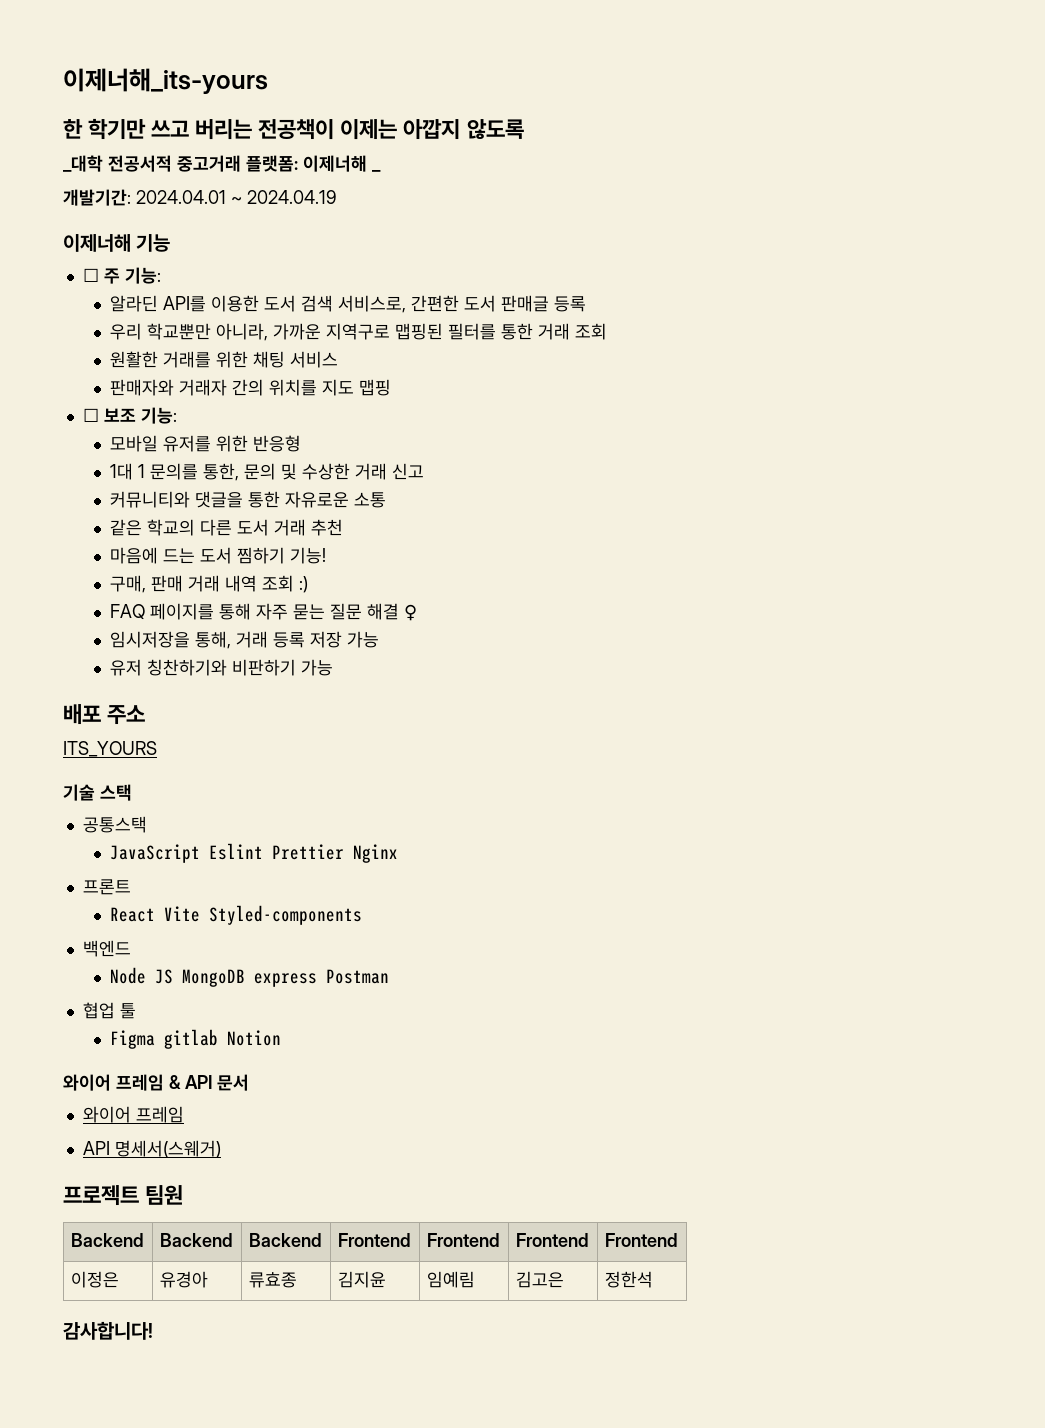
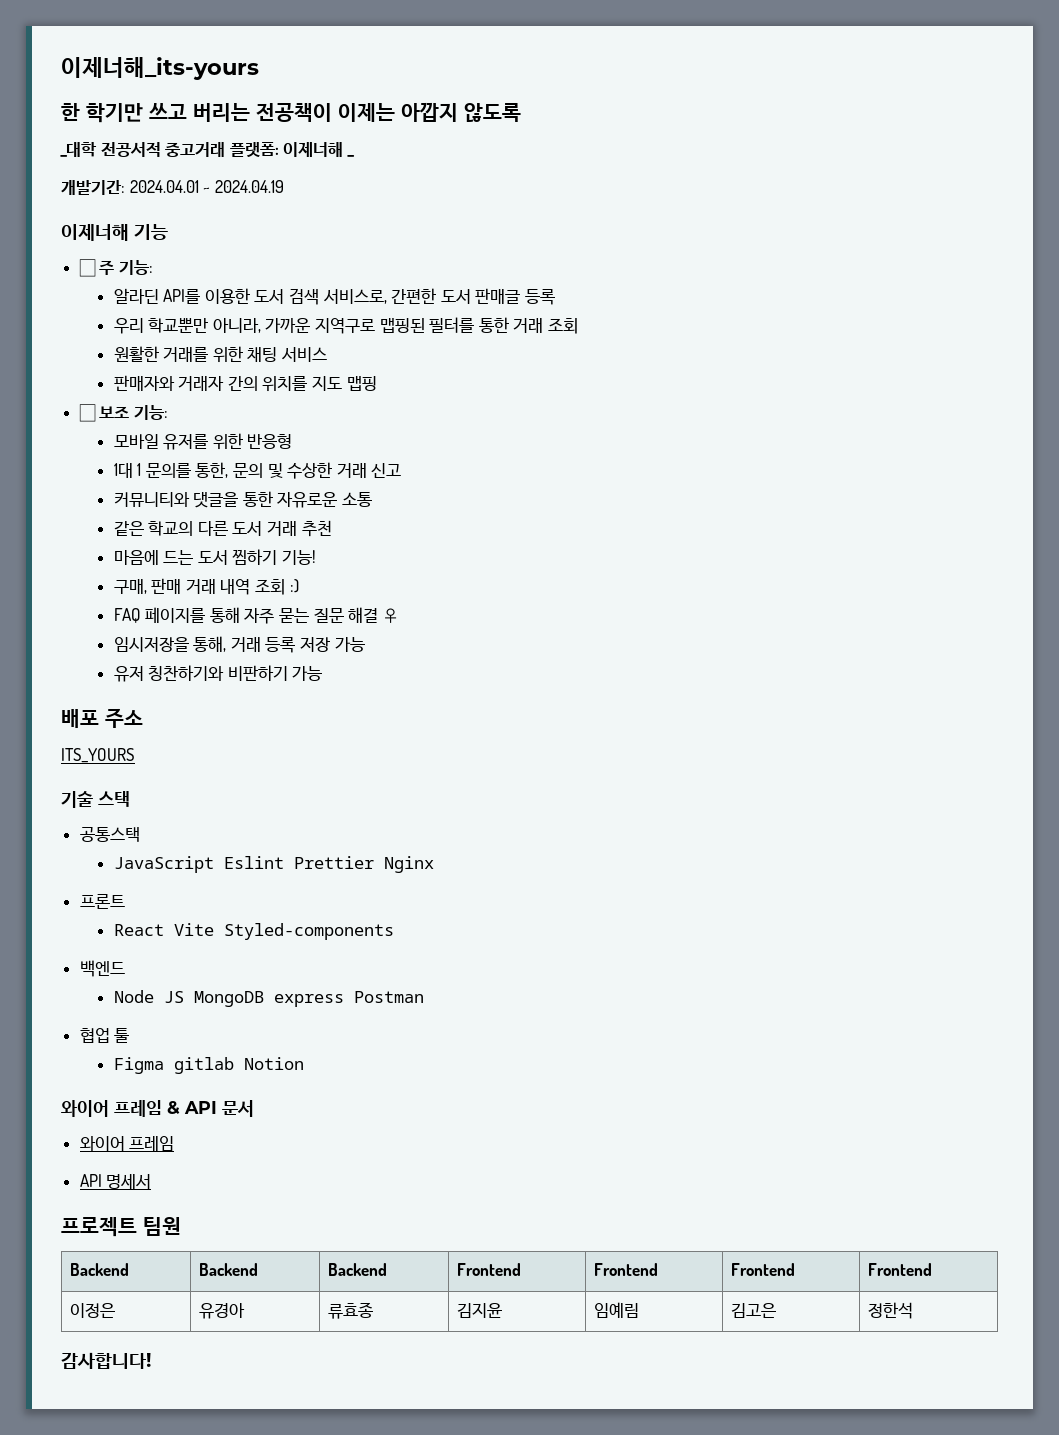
- API 명세서(스웨거)
+ API 명세서

